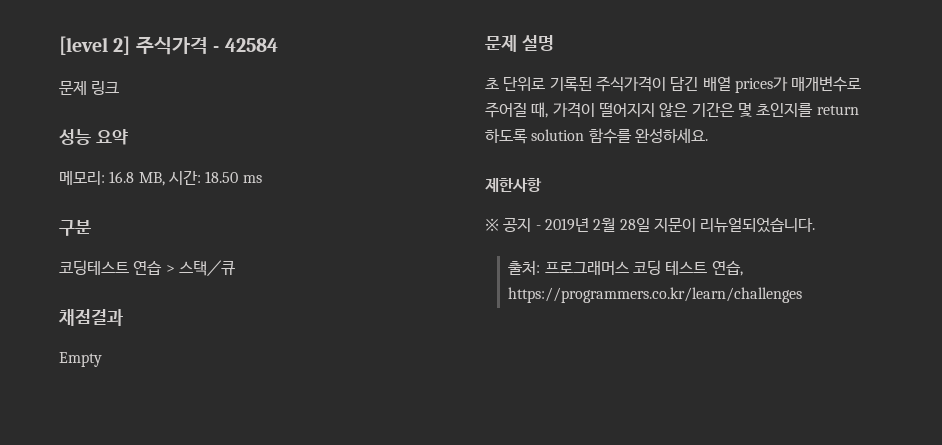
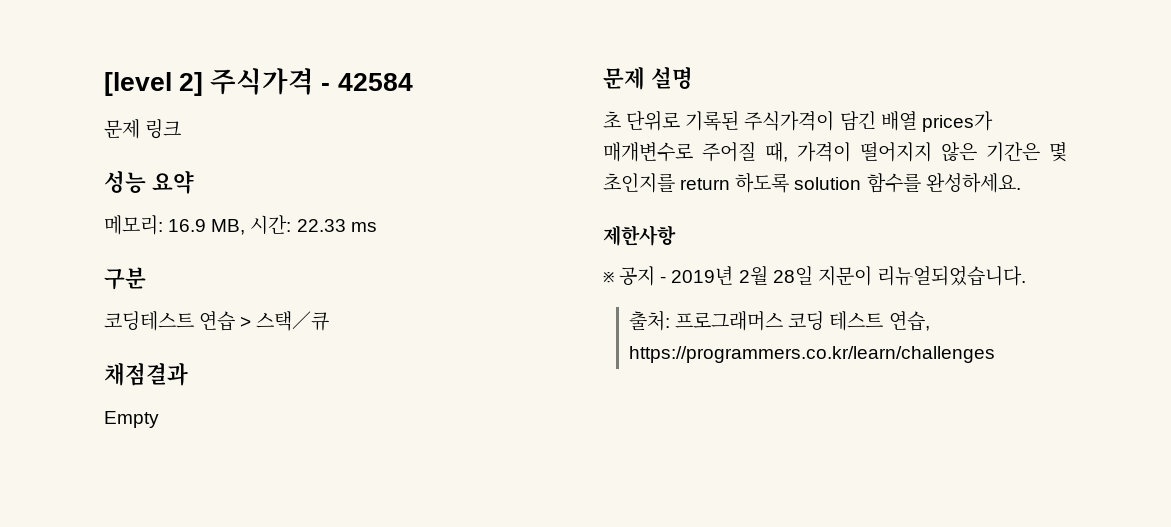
- 메모리: 16.8 MB, 시간: 18.50 ms
+ 메모리: 16.9 MB, 시간: 22.33 ms

